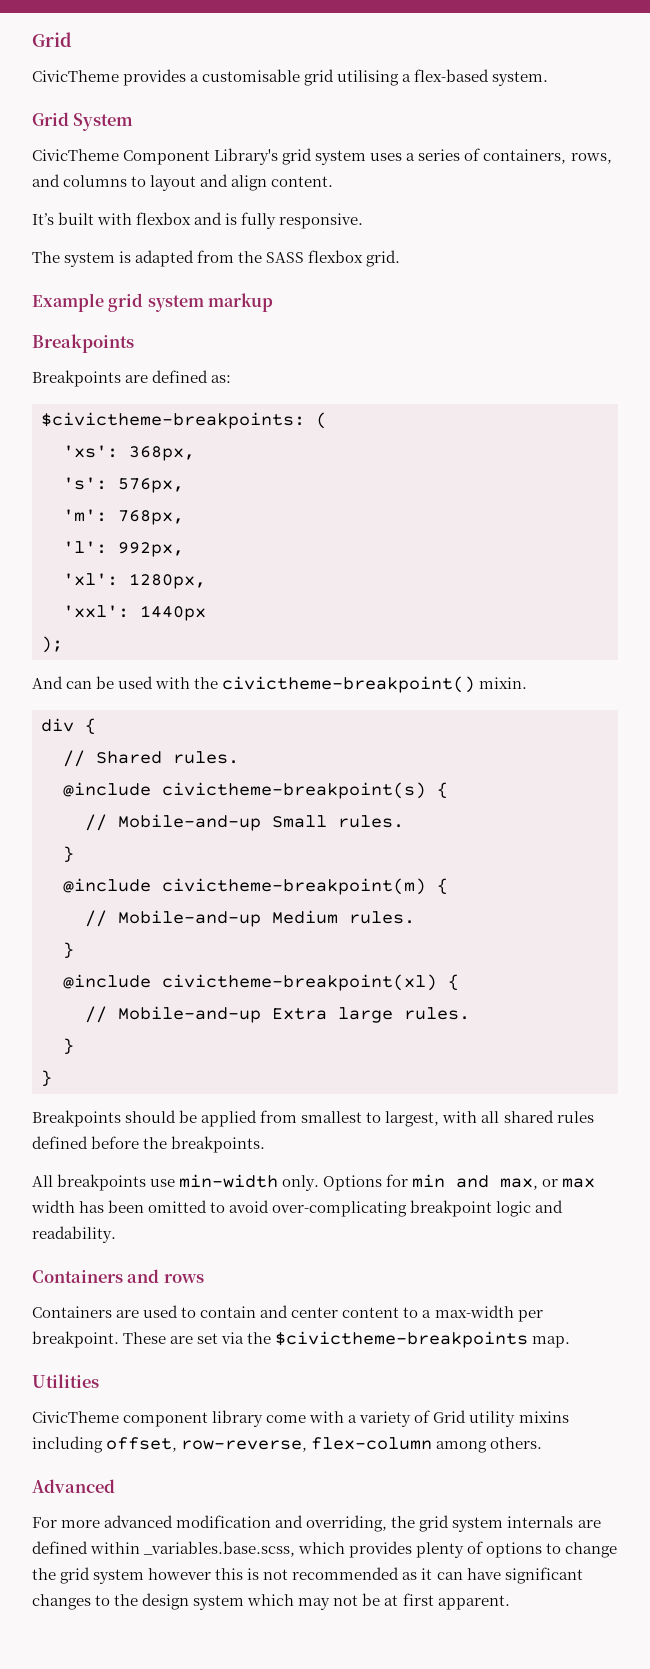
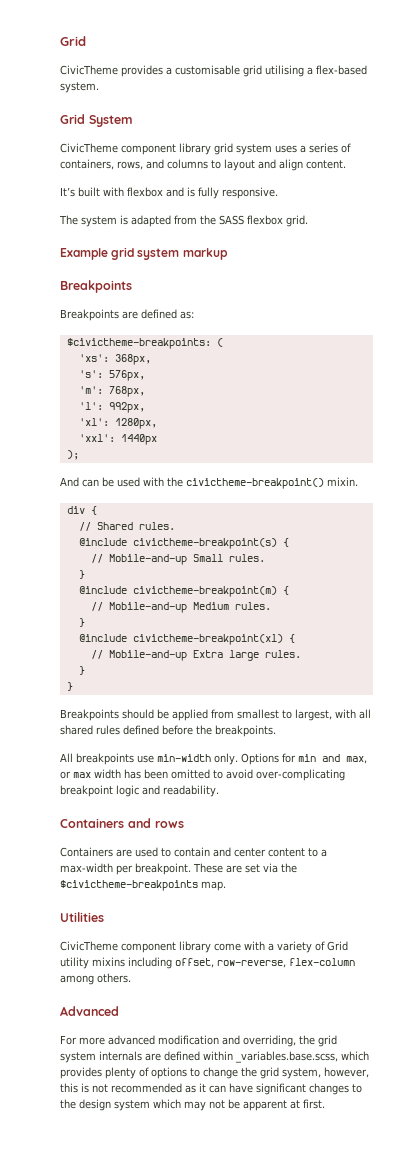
- CivicTheme Component Library's grid system uses a series of containers, rows, and columns to layout and align content.
+ CivicTheme component library grid system uses a series of containers, rows, and columns to layout and align content.
- For more advanced modification and overriding, the grid system internals are defined within _variables.base.scss, which provides plenty of options to change the grid system however this is not recommended as it can have significant changes to the design system which may not be at first apparent.
+ For more advanced modification and overriding, the grid system internals are defined within _variables.base.scss, which provides plenty of options to change the grid system, however, this is not recommended as it can have significant changes to the design system which may not be apparent at first.

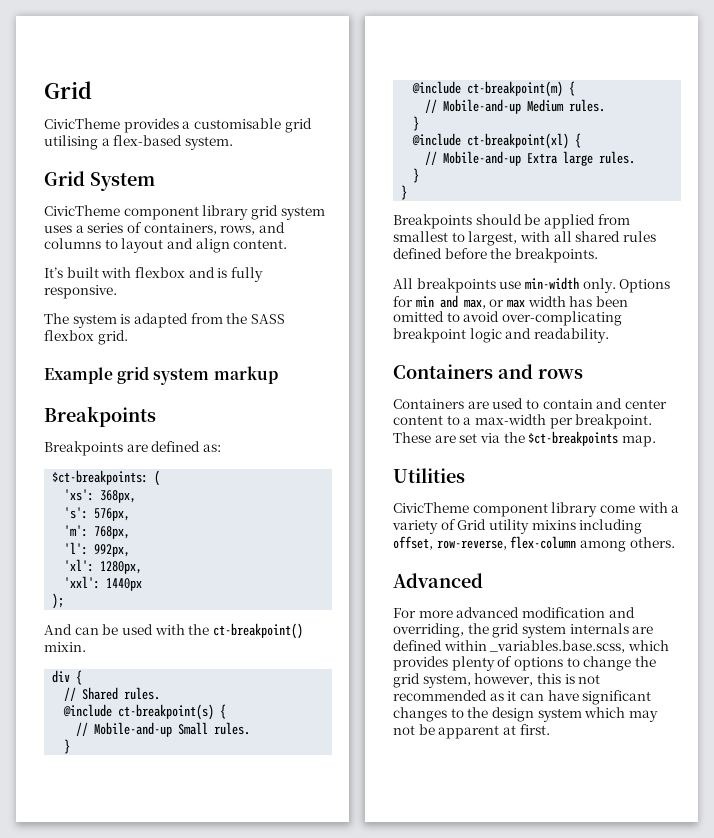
- $civictheme-breakpoints: (
+ $ct-breakpoints: (
- And can be used with the civictheme-breakpoint() mixin.
+ And can be used with the ct-breakpoint() mixin.
- @include civictheme-breakpoint(s) {
+ @include ct-breakpoint(s) {
- @include civictheme-breakpoint(m) {
+ @include ct-breakpoint(m) {
- @include civictheme-breakpoint(xl) {
+ @include ct-breakpoint(xl) {
- These are set via the $civictheme-breakpoints map.
+ These are set via the $ct-breakpoints map.

